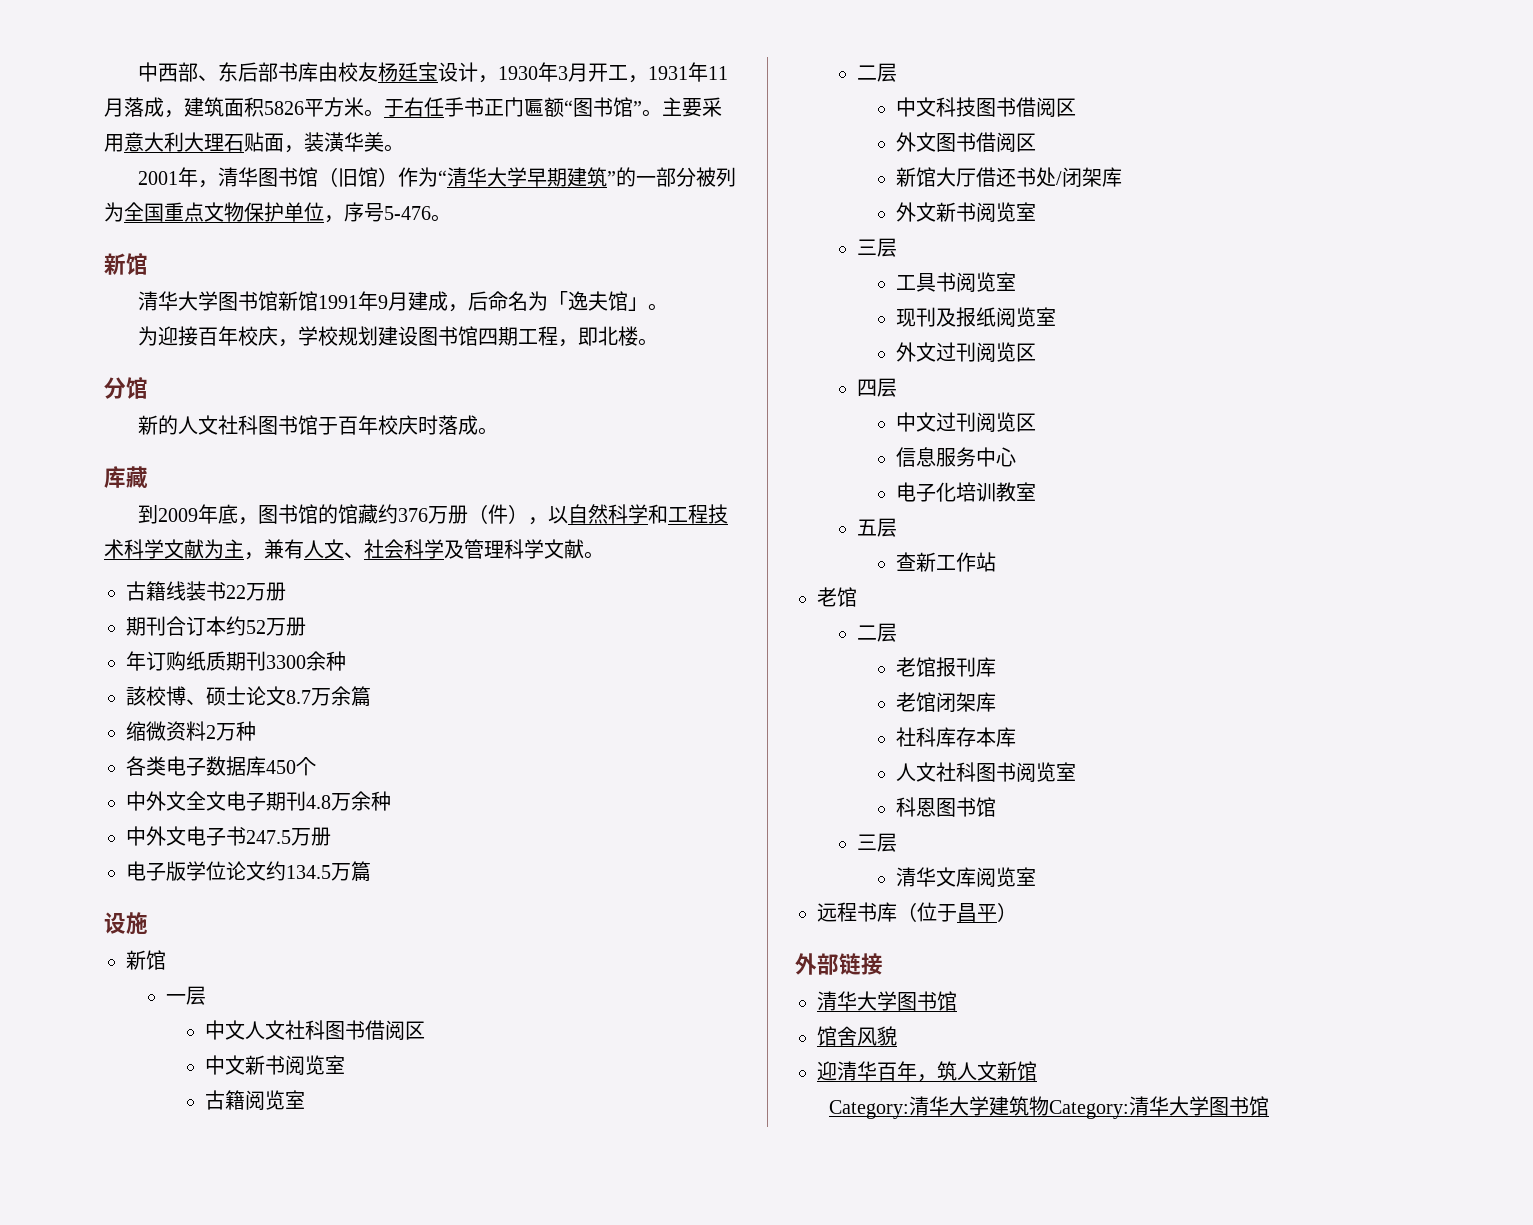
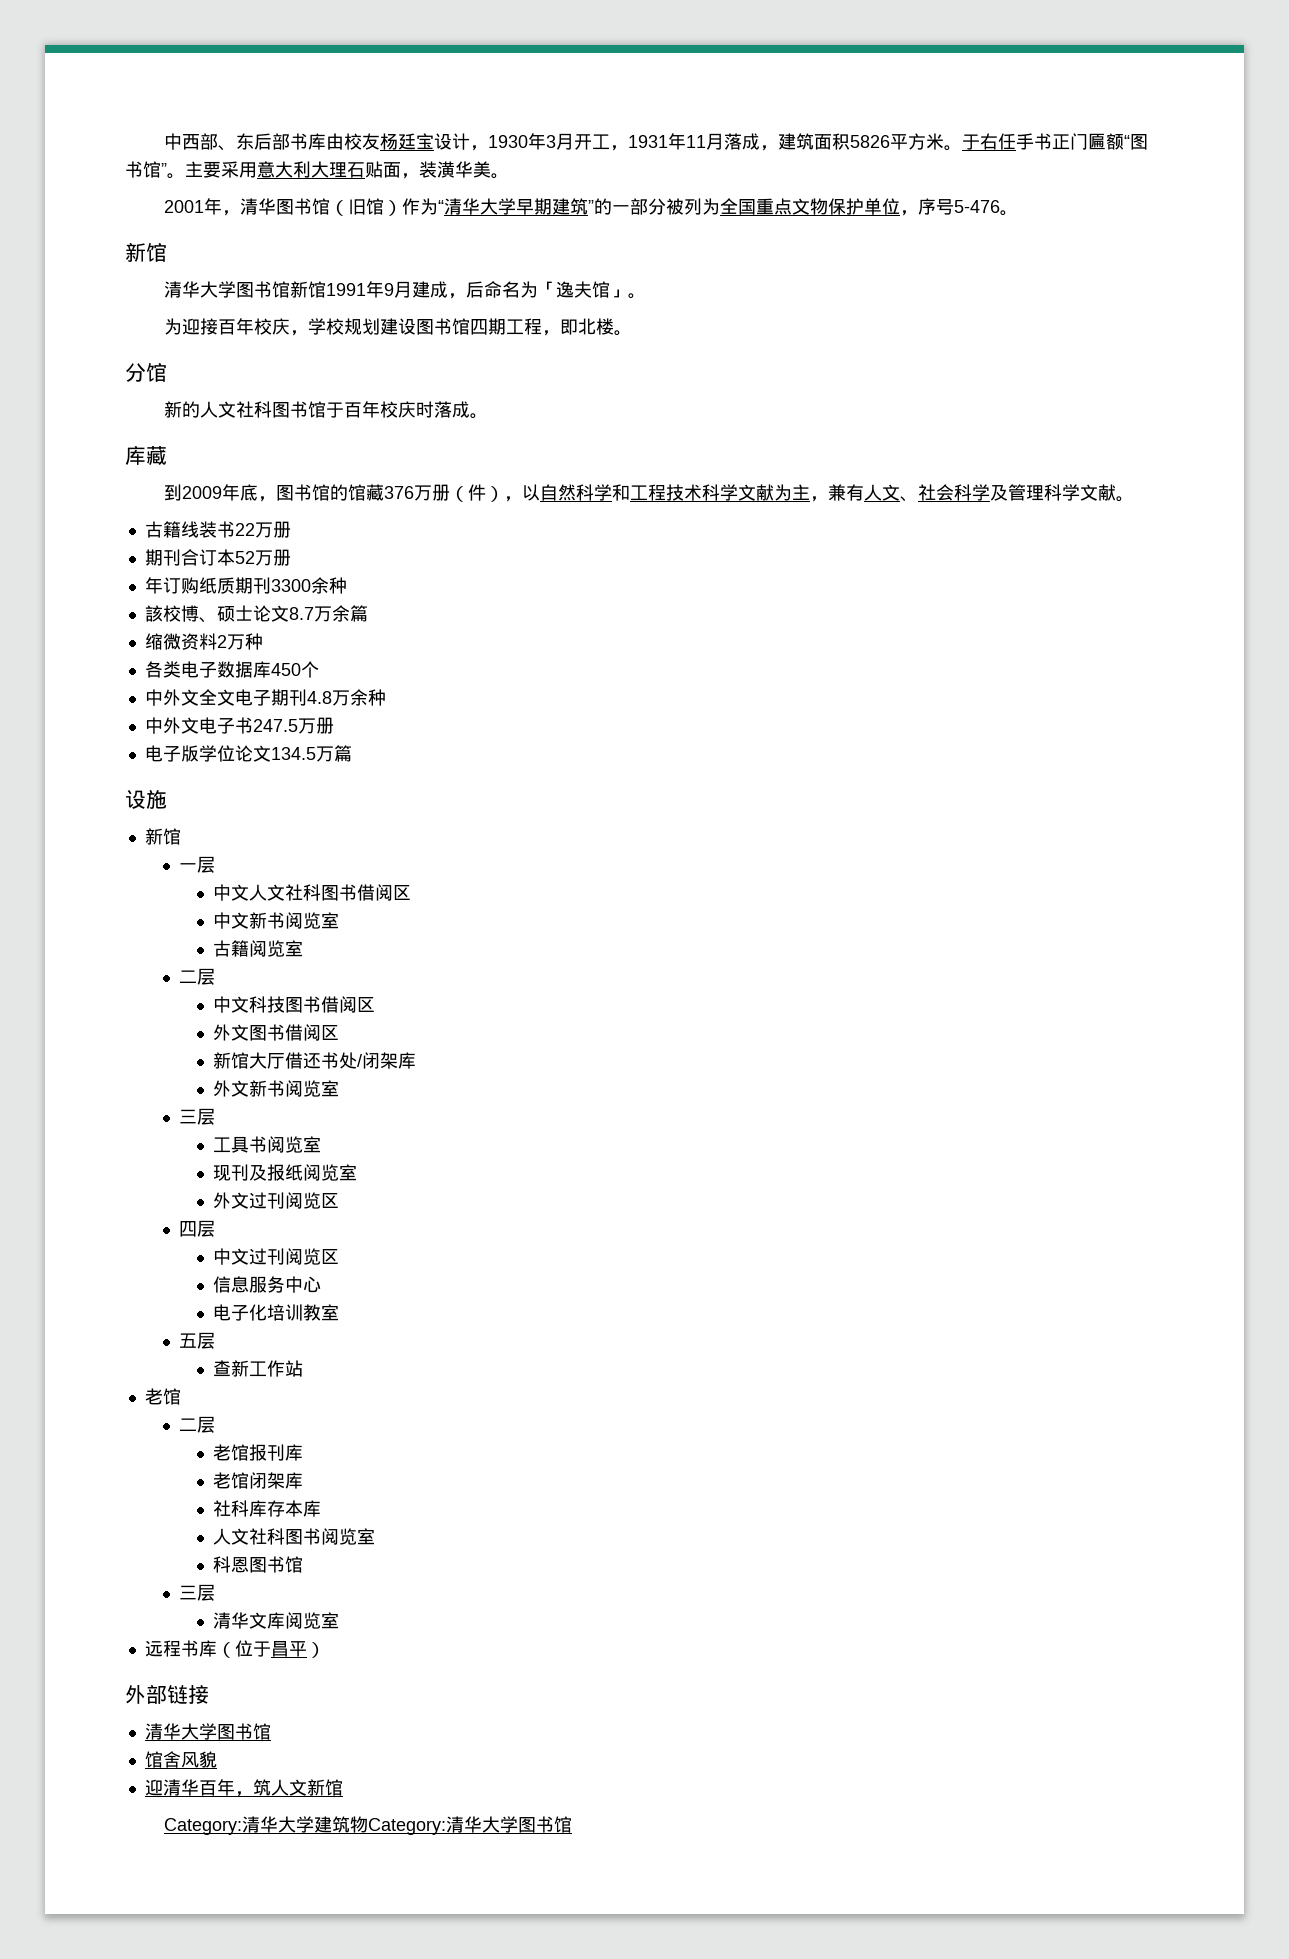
- 到2009年底，图书馆的馆藏约376万册（件），以自然科学和工程技术科学文献为主，兼有人文、社会科学及管理科学文献。
+ 到2009年底，图书馆的馆藏376万册（件），以自然科学和工程技术科学文献为主，兼有人文、社会科学及管理科学文献。
- 期刊合订本约52万册
+ 期刊合订本52万册
- 电子版学位论文约134.5万篇
+ 电子版学位论文134.5万篇

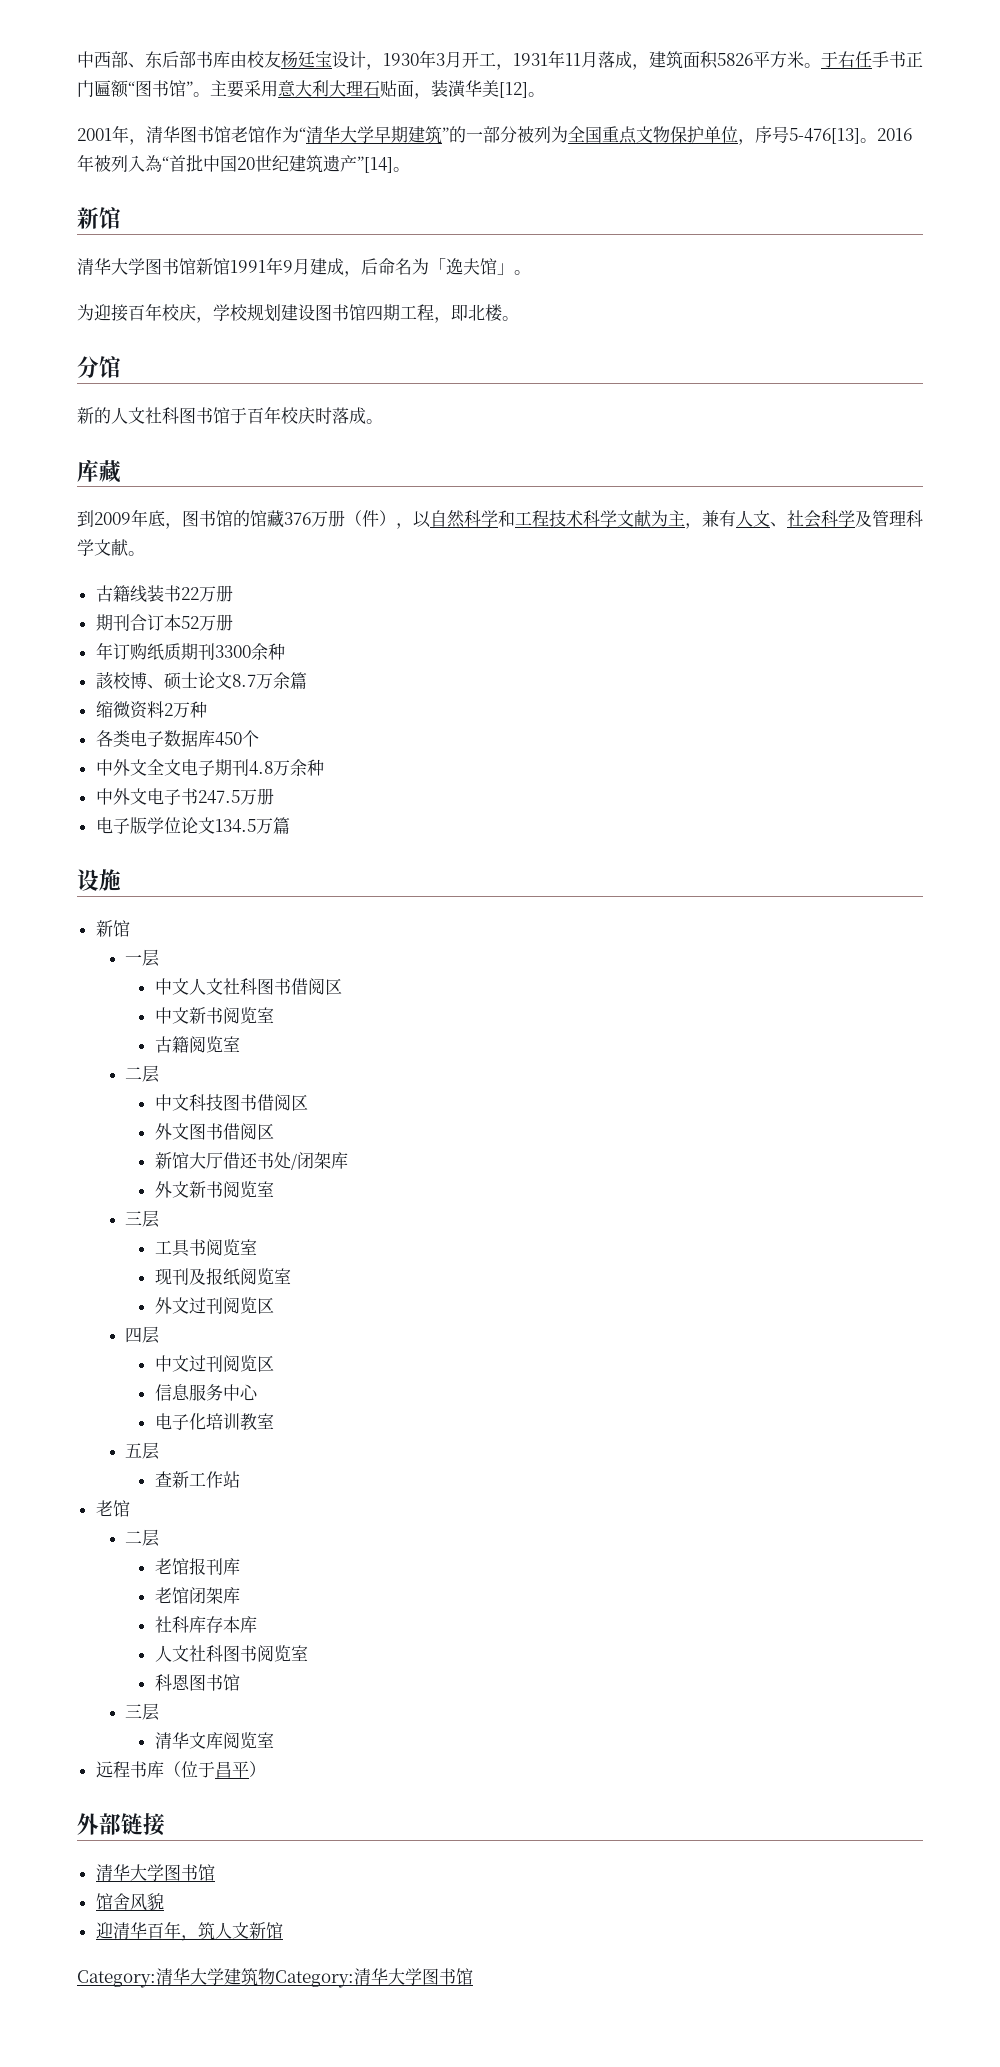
- 主要采用意大利大理石贴面，装潢华美。
+ 主要采用意大利大理石贴面，装潢华美[12]。
- 2001年，清华图书馆（旧馆）作为“清华大学早期建筑”的一部分被列为全国重点文物保护单位，序号5-476。
+ 2001年，清华图书馆老馆作为“清华大学早期建筑”的一部分被列为全国重点文物保护单位，序号5-476[13]。2016年被列入為“首批中国20世纪建筑遗产”[14]。

